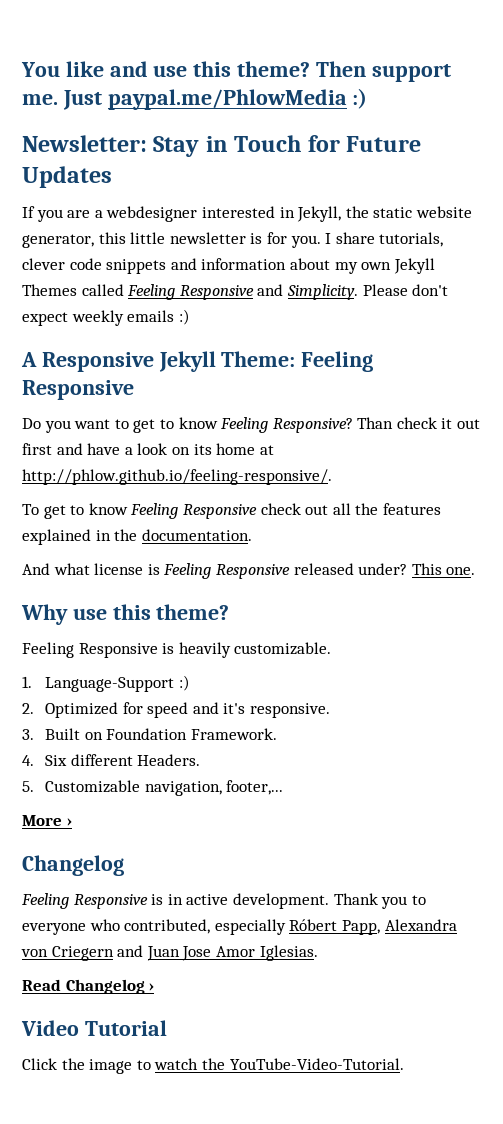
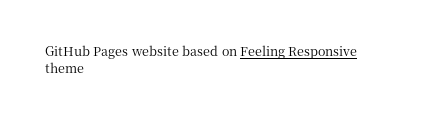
- You like and use this theme? Then support me. Just paypal.me/PhlowMedia :)
- Newsletter: Stay in Touch for Future Updates
- If you are a webdesigner interested in Jekyll, the static website generator, this little newsletter is for you. I share tutorials, clever code snippets and information about my own Jekyll Themes called Feeling Responsive and Simplicity. Please don't expect weekly emails :)
- A Responsive Jekyll Theme: Feeling Responsive
- Do you want to get to know Feeling Responsive? Than check it out first and have a look on its home at http://phlow.github.io/feeling-responsive/.
- To get to know Feeling Responsive check out all the features explained in the documentation.
- And what license is Feeling Responsive released under? This one.
- Why use this theme?
- Feeling Responsive is heavily customizable.
- 1. Language-Support :)
- 2. Optimized for speed and it's responsive.
- 3. Built on Foundation Framework.
- 4. Six different Headers.
- 5. Customizable navigation, footer,...
- More ›
- Changelog
- Feeling Responsive is in active development. Thank you to everyone who contributed, especially Róbert Papp, Alexandra von Criegern and Juan Jose Amor Iglesias.
- Read Changelog ›
- Video Tutorial
- Click the image to watch the YouTube-Video-Tutorial.
+ GitHub Pages website based on Feeling Responsive theme

